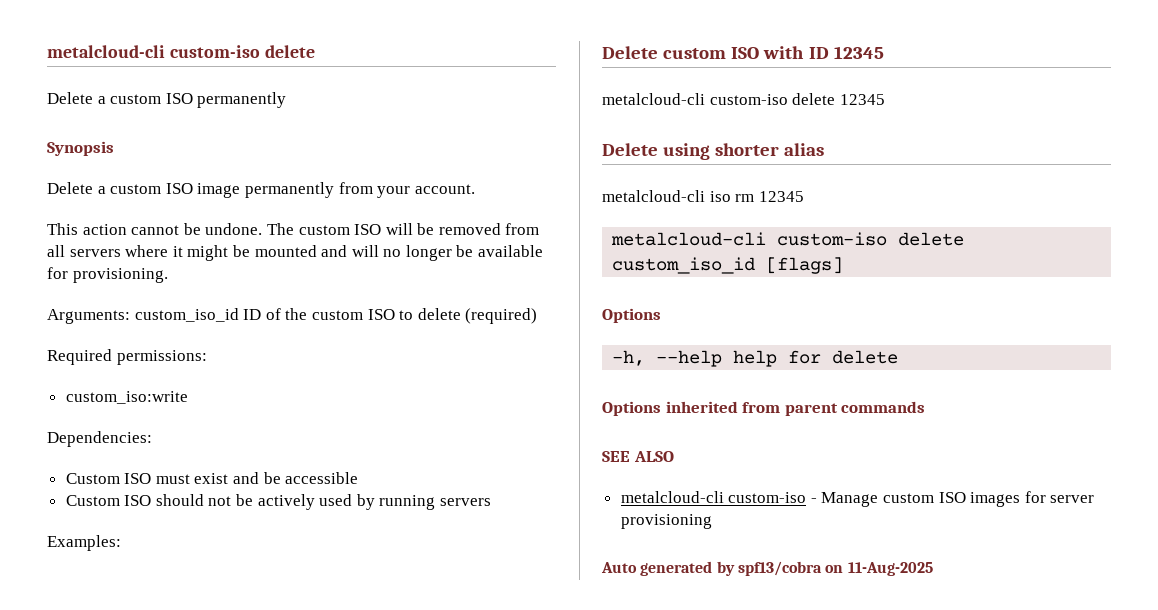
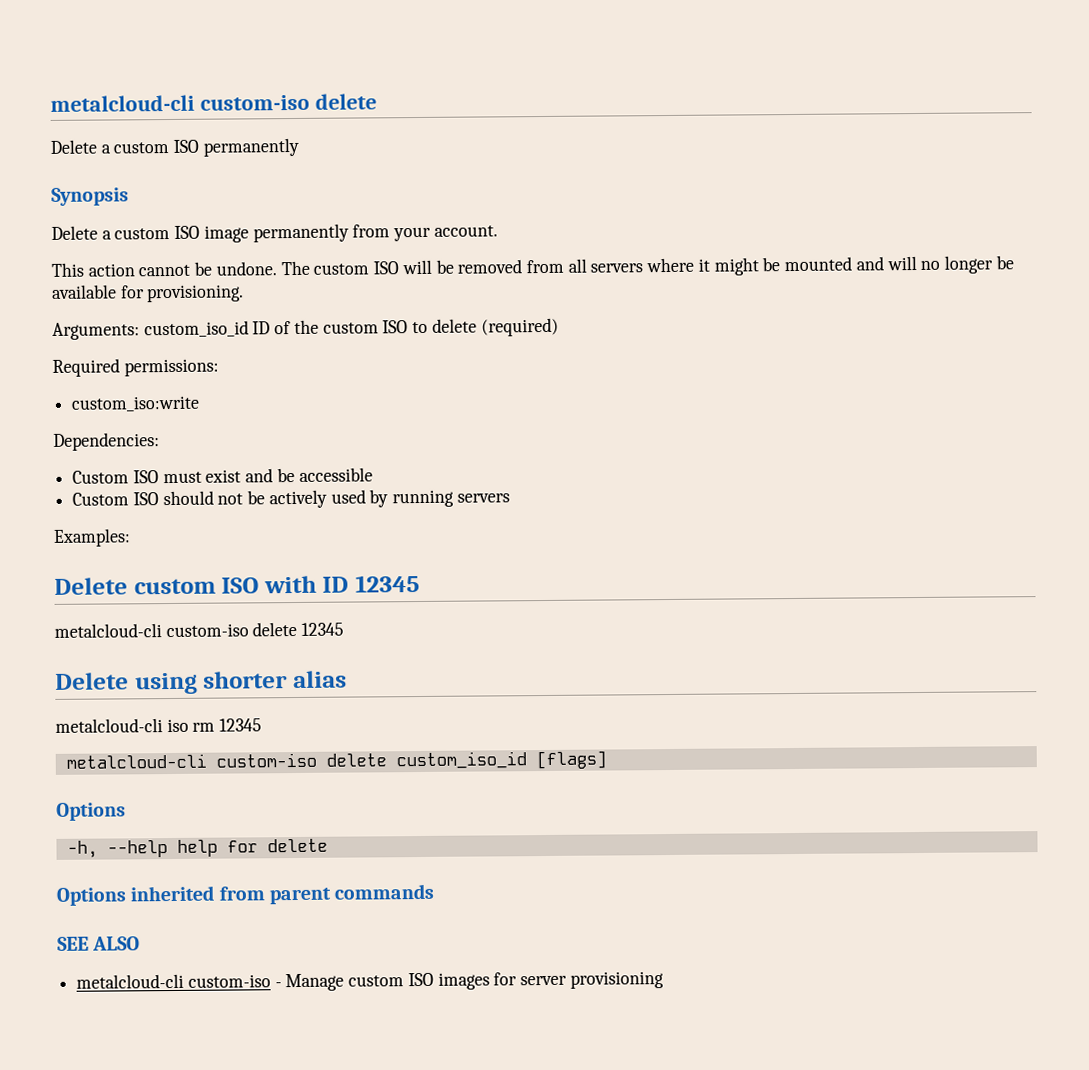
- Auto generated by spf13/cobra on 11-Aug-2025

